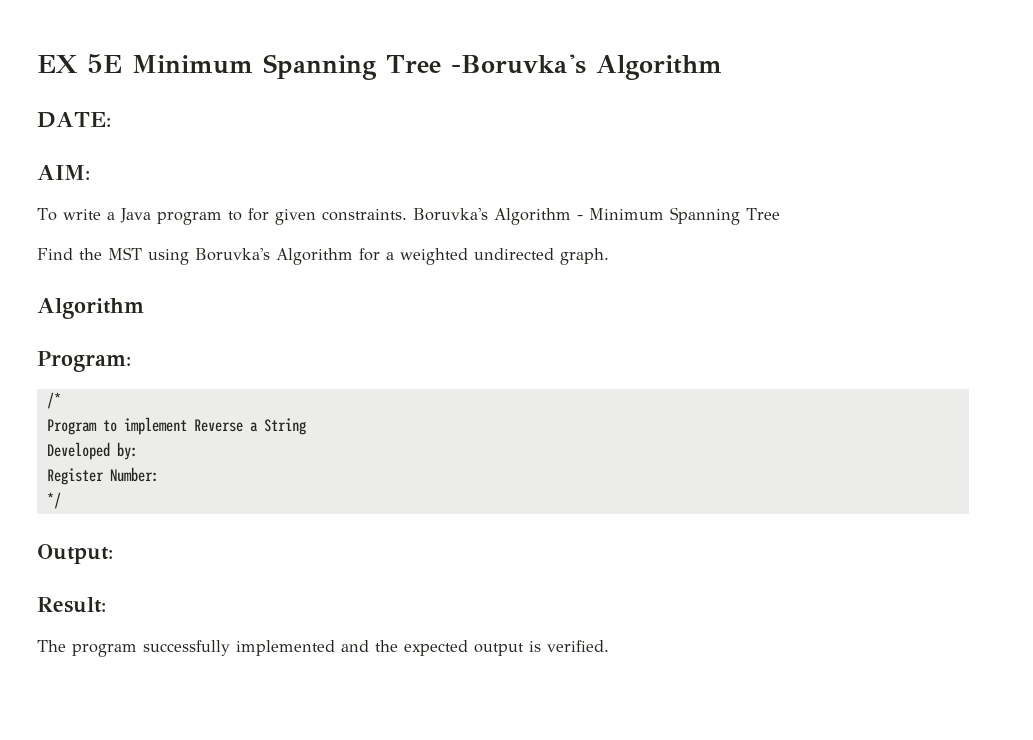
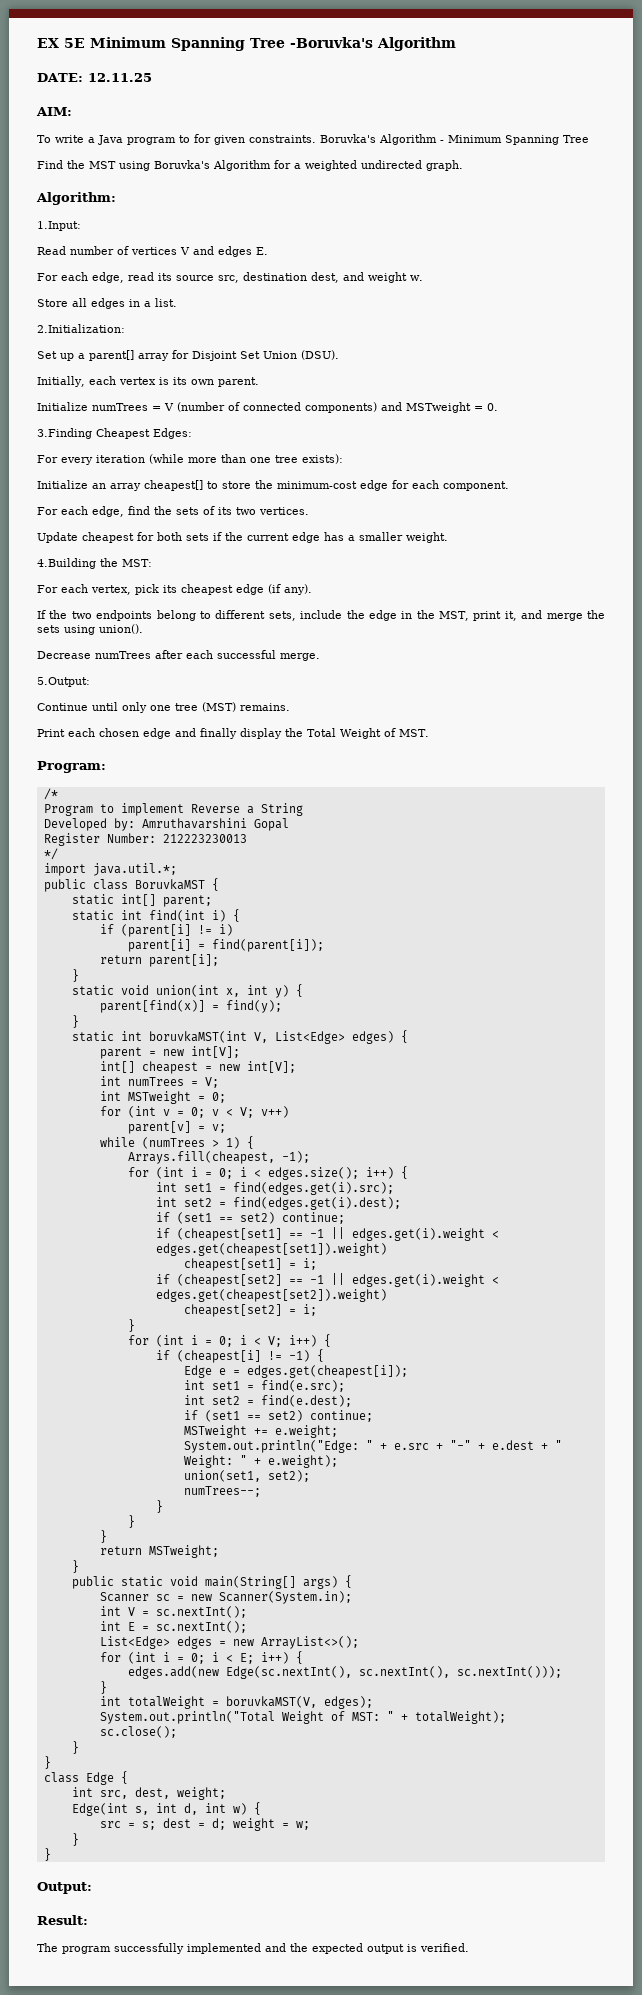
- DATE:
+ DATE: 12.11.25
  Find the MST using Boruvka's Algorithm for a weighted undirected graph.
- Algorithm
+ Algorithm:
+ 1.Input:
+ Read number of vertices V and edges E.
+ For each edge, read its source src, destination dest, and weight w.
+ Store all edges in a list.
+ 2.Initialization:
+ Set up a parent[] array for Disjoint Set Union (DSU).
+ Initially, each vertex is its own parent.
+ Initialize numTrees = V (number of connected components) and MSTweight = 0.
+ 3.Finding Cheapest Edges:
+ For every iteration (while more than one tree exists):
+ Initialize an array cheapest[] to store the minimum-cost edge for each component.
+ For each edge, find the sets of its two vertices.
+ Update cheapest for both sets if the current edge has a smaller weight.
+ 4.Building the MST:
+ For each vertex, pick its cheapest edge (if any).
+ If the two endpoints belong to different sets, include the edge in the MST, print it, and merge the sets using union().
+ Decrease numTrees after each successful merge.
+ 5.Output:
+ Continue until only one tree (MST) remains.
+ Print each chosen edge and finally display the Total Weight of MST.
- Developed by:
+ Developed by: Amruthavarshini Gopal
- Register Number:
+ Register Number: 212223230013
+ import java.util.*;
+ public class BoruvkaMST {
+ static int[] parent;
+ static int find(int i) {
+ if (parent[i] != i)
+ parent[i] = find(parent[i]);
+ return parent[i];
+ }
+ static void union(int x, int y) {
+ parent[find(x)] = find(y);
+ }
+ static int boruvkaMST(int V, List<Edge> edges) {
+ parent = new int[V];
+ int[] cheapest = new int[V];
+ int numTrees = V;
+ int MSTweight = 0;
+ for (int v = 0; v < V; v++)
+ parent[v] = v;
+ while (numTrees > 1) {
+ Arrays.fill(cheapest, -1);
+ for (int i = 0; i < edges.size(); i++) {
+ int set1 = find(edges.get(i).src);
+ int set2 = find(edges.get(i).dest);
+ if (set1 == set2) continue;
+ if (cheapest[set1] == -1 || edges.get(i).weight < edges.get(cheapest[set1]).weight)
+ cheapest[set1] = i;
+ if (cheapest[set2] == -1 || edges.get(i).weight < edges.get(cheapest[set2]).weight)
+ cheapest[set2] = i;
+ }
+ for (int i = 0; i < V; i++) {
+ if (cheapest[i] != -1) {
+ Edge e = edges.get(cheapest[i]);
+ int set1 = find(e.src);
+ int set2 = find(e.dest);
+ if (set1 == set2) continue;
+ MSTweight += e.weight;
+ System.out.println("Edge: " + e.src + "-" + e.dest + " Weight: " + e.weight);
+ union(set1, set2);
+ numTrees--;
+ }
+ }
+ }
+ return MSTweight;
+ }
+ public static void main(String[] args) {
+ Scanner sc = new Scanner(System.in);
+ int V = sc.nextInt();
+ int E = sc.nextInt();
+ List<Edge> edges = new ArrayList<>();
+ for (int i = 0; i < E; i++) {
+ edges.add(new Edge(sc.nextInt(), sc.nextInt(), sc.nextInt()));
+ }
+ int totalWeight = boruvkaMST(V, edges);
+ System.out.println("Total Weight of MST: " + totalWeight);
+ sc.close();
+ }
+ }
+ class Edge {
+ int src, dest, weight;
+ Edge(int s, int d, int w) {
+ src = s; dest = d; weight = w;
+ }
+ }

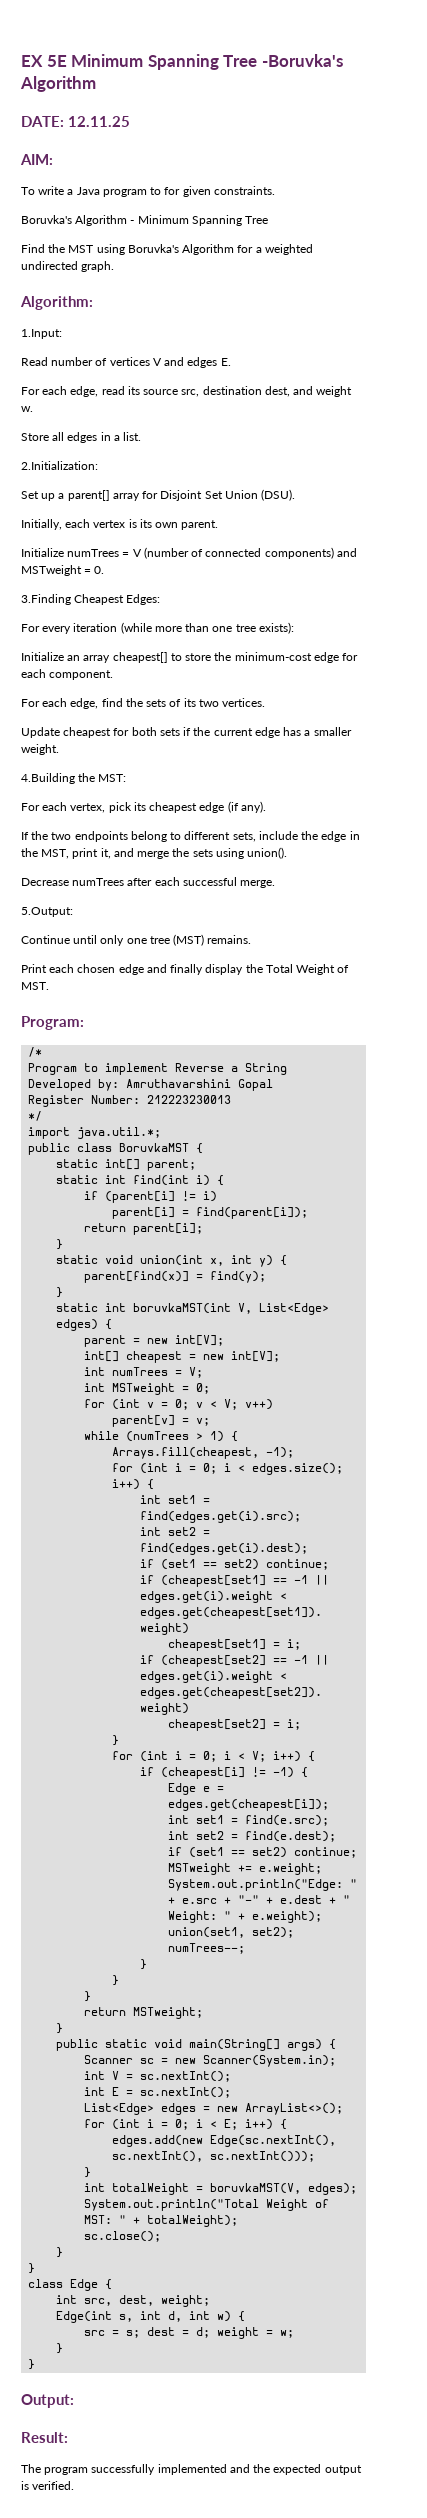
- To write a Java program to for given constraints. Boruvka's Algorithm - Minimum Spanning Tree
+ To write a Java program to for given constraints.
+ Boruvka's Algorithm - Minimum Spanning Tree

